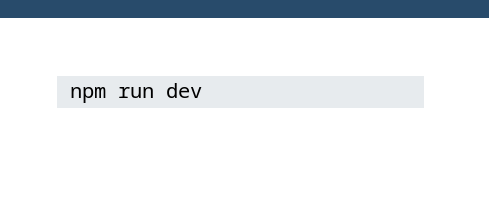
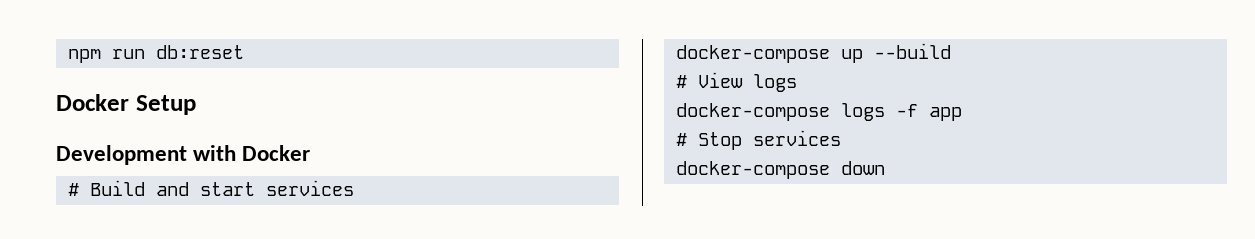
- npm run dev
+ npm run db:reset
+ Docker Setup
+ Development with Docker
+ # Build and start services
+ docker-compose up --build
+ # View logs
+ docker-compose logs -f app
+ # Stop services
+ docker-compose down

